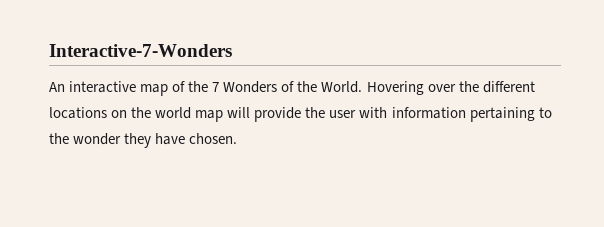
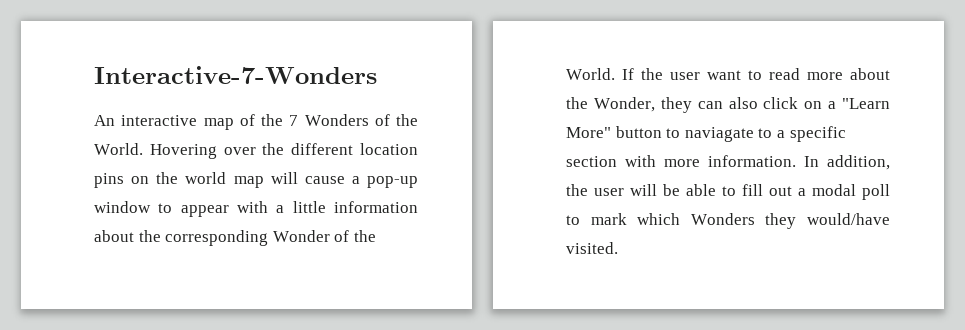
- Hovering over the different locations on the world map will provide the user with information pertaining to the wonder they have chosen.
+ Hovering over the different location pins on the world map will cause a pop-up window to appear with a little information about the corresponding Wonder of the World. If the user want to read more about the Wonder, they can also click on a "Learn More" button to naviagate to a specific section with more information. In addition, the user will be able to fill out a modal poll to mark which Wonders they would/have visited.

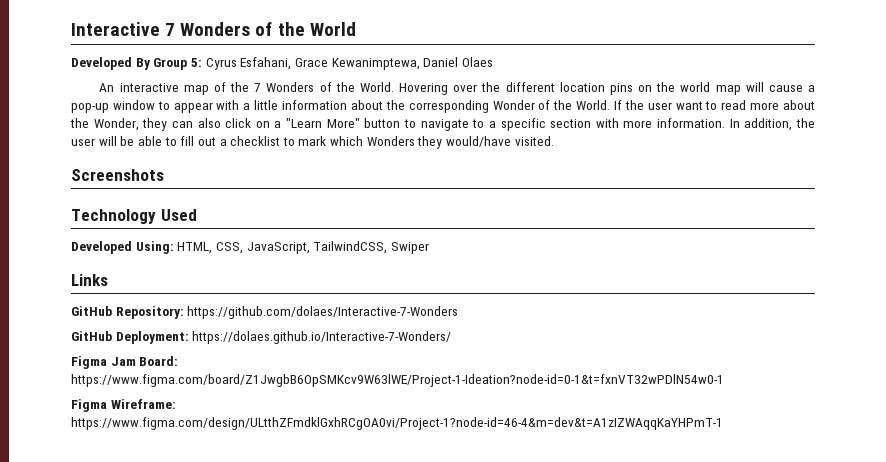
- Interactive-7-Wonders
+ Interactive 7 Wonders of the World
+ Developed By Group 5: Cyrus Esfahani, Grace Kewanimptewa, Daniel Olaes
- If the user want to read more about the Wonder, they can also click on a "Learn More" button to naviagate to a specific section with more information.
+ If the user want to read more about the Wonder, they can also click on a "Learn More" button to navigate to a specific section with more information.
- In addition, the user will be able to fill out a modal poll to mark which Wonders they would/have visited.
+ In addition, the user will be able to fill out a checklist to mark which Wonders they would/have visited.
+ Screenshots
+ Technology Used
+ Developed Using: HTML, CSS, JavaScript, TailwindCSS, Swiper
+ Links
+ GitHub Repository: https://github.com/dolaes/Interactive-7-Wonders
+ GitHub Deployment: https://dolaes.github.io/Interactive-7-Wonders/
+ Figma Jam Board: https://www.figma.com/board/Z1JwgbB6OpSMKcv9W63lWE/Project-1-Ideation?node-id=0-1&t=fxnVT32wPDlN54w0-1
+ Figma Wireframe: https://www.figma.com/design/ULtthZFmdklGxhRCgOA0vi/Project-1?node-id=46-4&m=dev&t=A1zIZWAqqKaYHPmT-1

